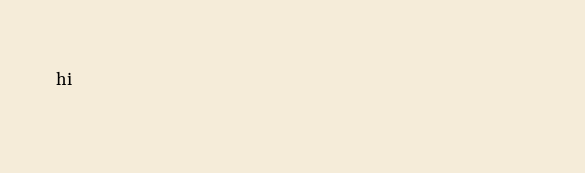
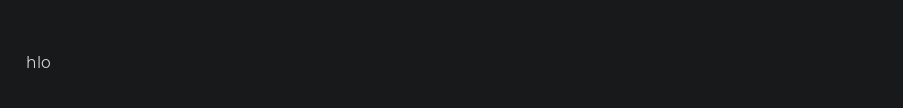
- hi
+ hlo

